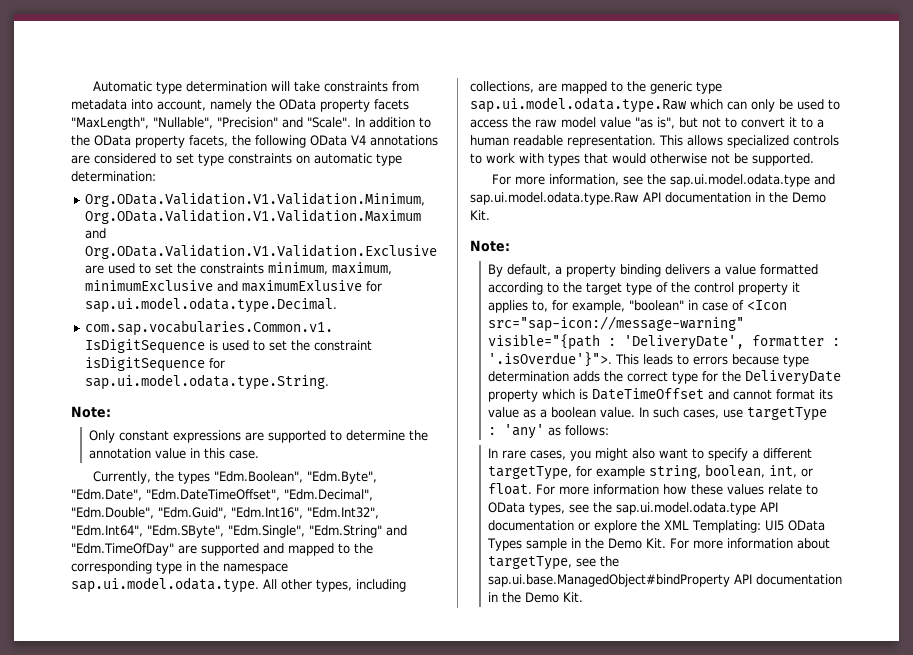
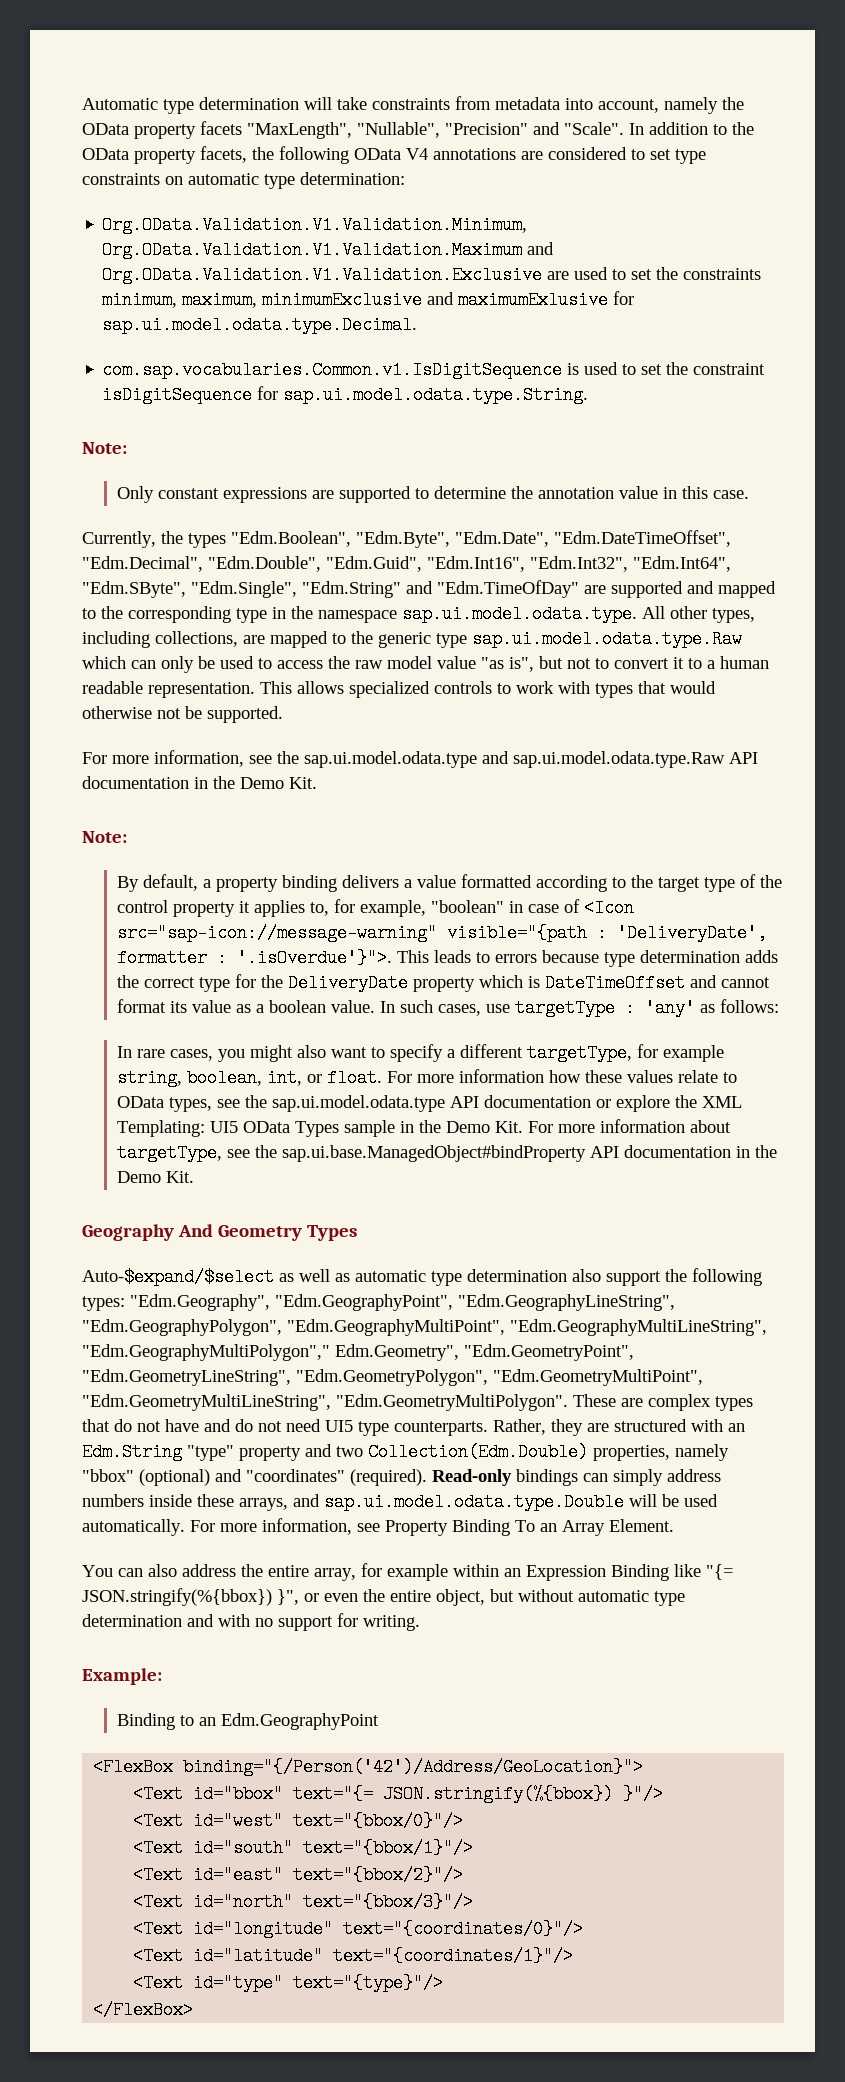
+ Geography And Geometry Types
+ Auto-$expand/$select as well as automatic type determination also support the following types: "Edm.Geography", "Edm.GeographyPoint", "Edm.GeographyLineString", "Edm.GeographyPolygon", "Edm.GeographyMultiPoint", "Edm.GeographyMultiLineString", "Edm.GeographyMultiPolygon"," Edm.Geometry", "Edm.GeometryPoint", "Edm.GeometryLineString", "Edm.GeometryPolygon", "Edm.GeometryMultiPoint", "Edm.GeometryMultiLineString", "Edm.GeometryMultiPolygon". These are complex types that do not have and do not need UI5 type counterparts. Rather, they are structured with an Edm.String "type" property and two Collection(Edm.Double) properties, namely "bbox" (optional) and "coordinates" (required). Read-only bindings can simply address numbers inside these arrays, and sap.ui.model.odata.type.Double will be used automatically. For more information, see Property Binding To an Array Element.
+ You can also address the entire array, for example within an Expression Binding like "{= JSON.stringify(%{bbox}) }", or even the entire object, but without automatic type determination and with no support for writing.
+ Example:
+ Binding to an Edm.GeographyPoint
+ <FlexBox binding="{/Person('42')/Address/GeoLocation}">
+ <Text id="bbox" text="{= JSON.stringify(%{bbox}) }"/>
+ <Text id="west" text="{bbox/0}"/>
+ <Text id="south" text="{bbox/1}"/>
+ <Text id="east" text="{bbox/2}"/>
+ <Text id="north" text="{bbox/3}"/>
+ <Text id="longitude" text="{coordinates/0}"/>
+ <Text id="latitude" text="{coordinates/1}"/>
+ <Text id="type" text="{type}"/>
+ </FlexBox>

